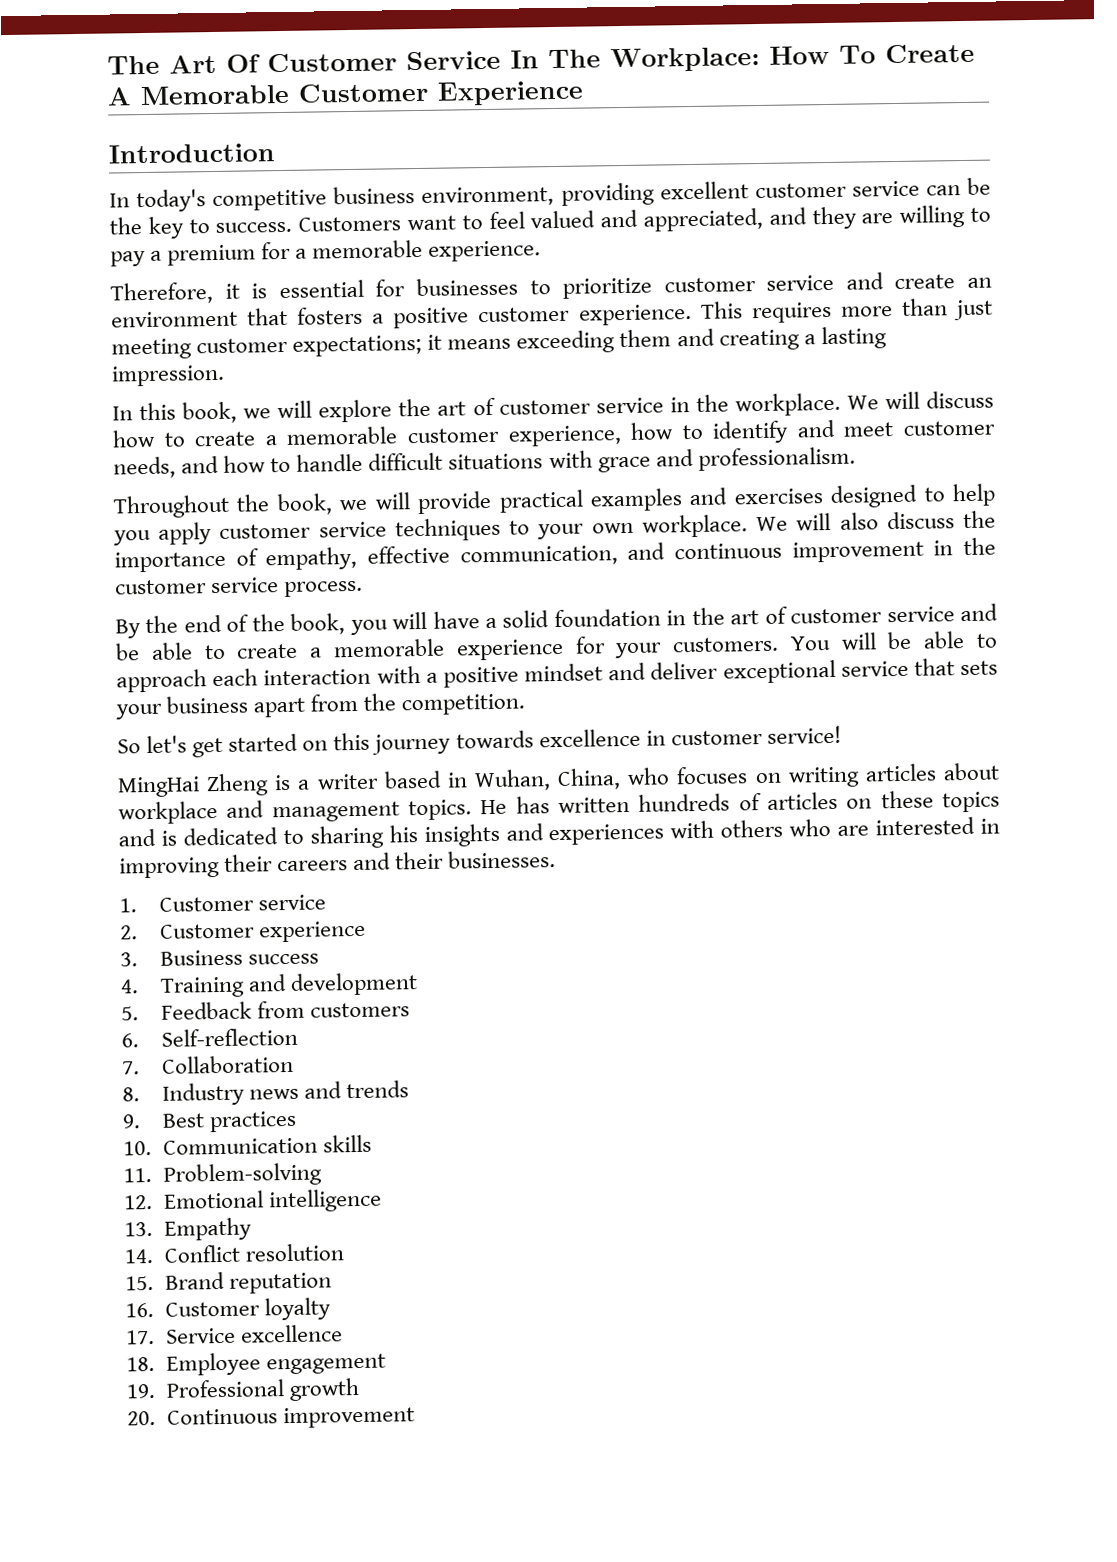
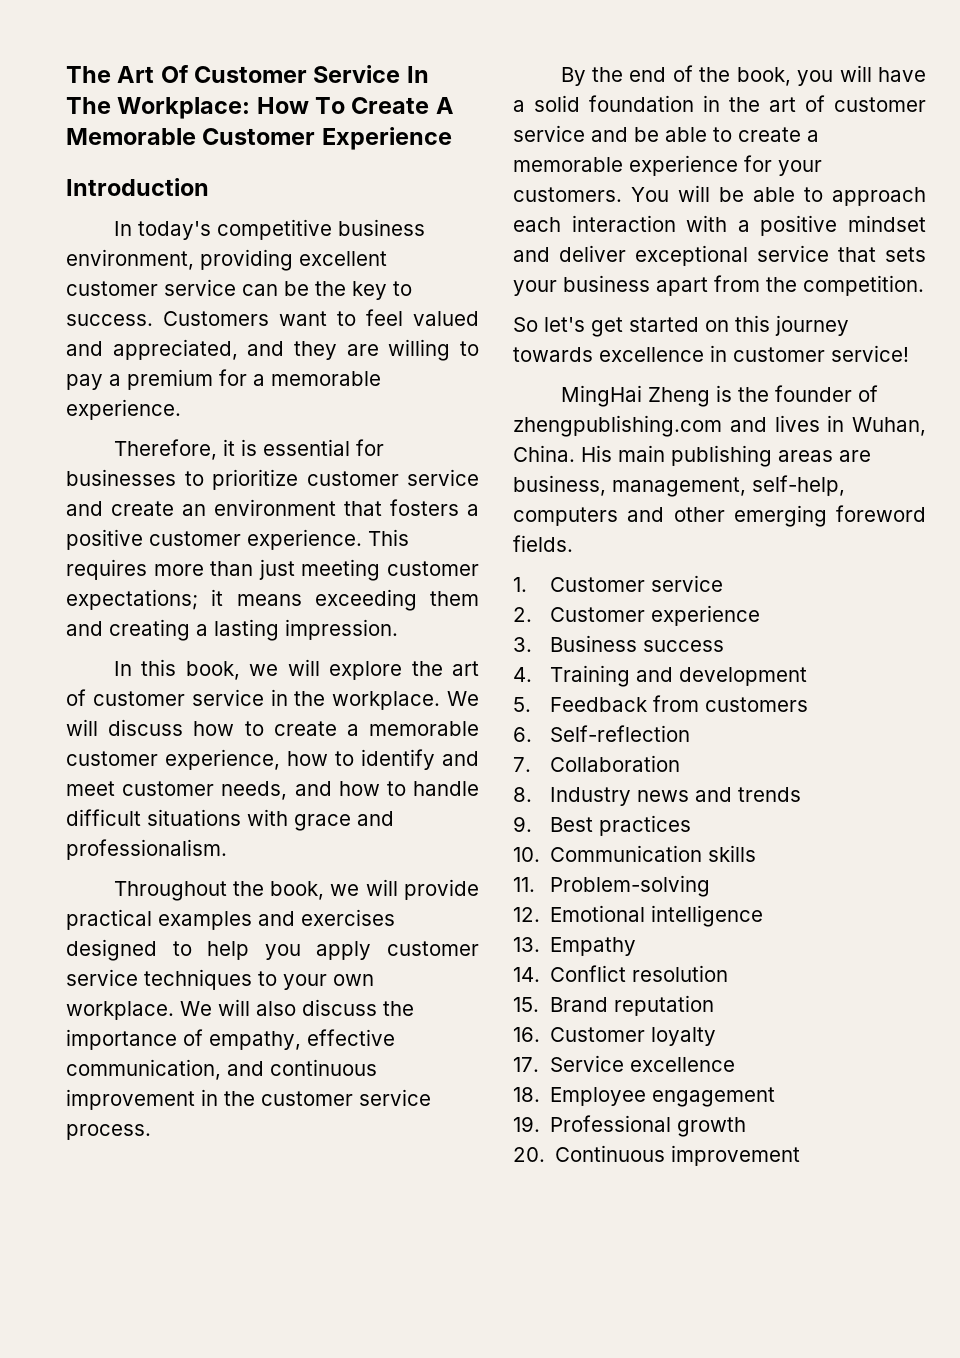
- MingHai Zheng is a writer based in Wuhan, China, who focuses on writing articles about workplace and management topics. He has written hundreds of articles on these topics and is dedicated to sharing his insights and experiences with others who are interested in improving their careers and their businesses.
+ MingHai Zheng is the founder of zhengpublishing.com and lives in Wuhan, China. His main publishing areas are business, management, self-help, computers and other emerging foreword fields.

